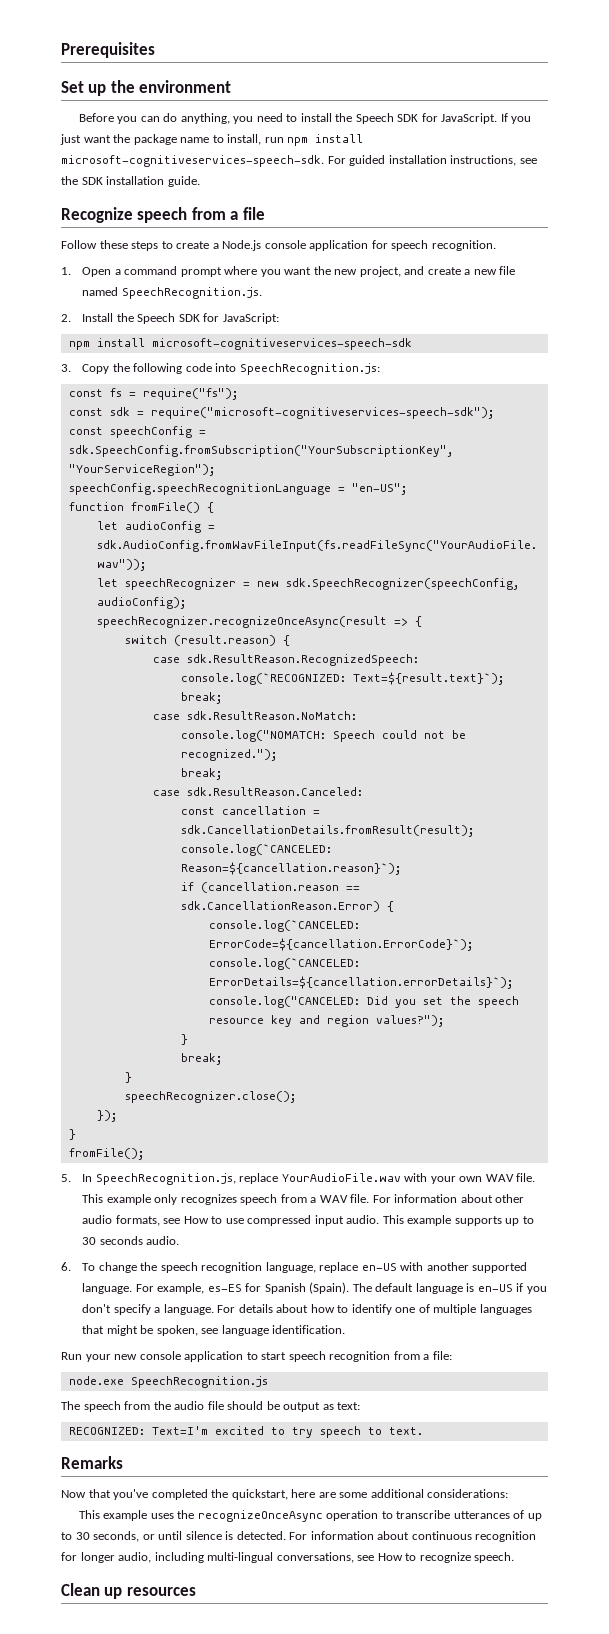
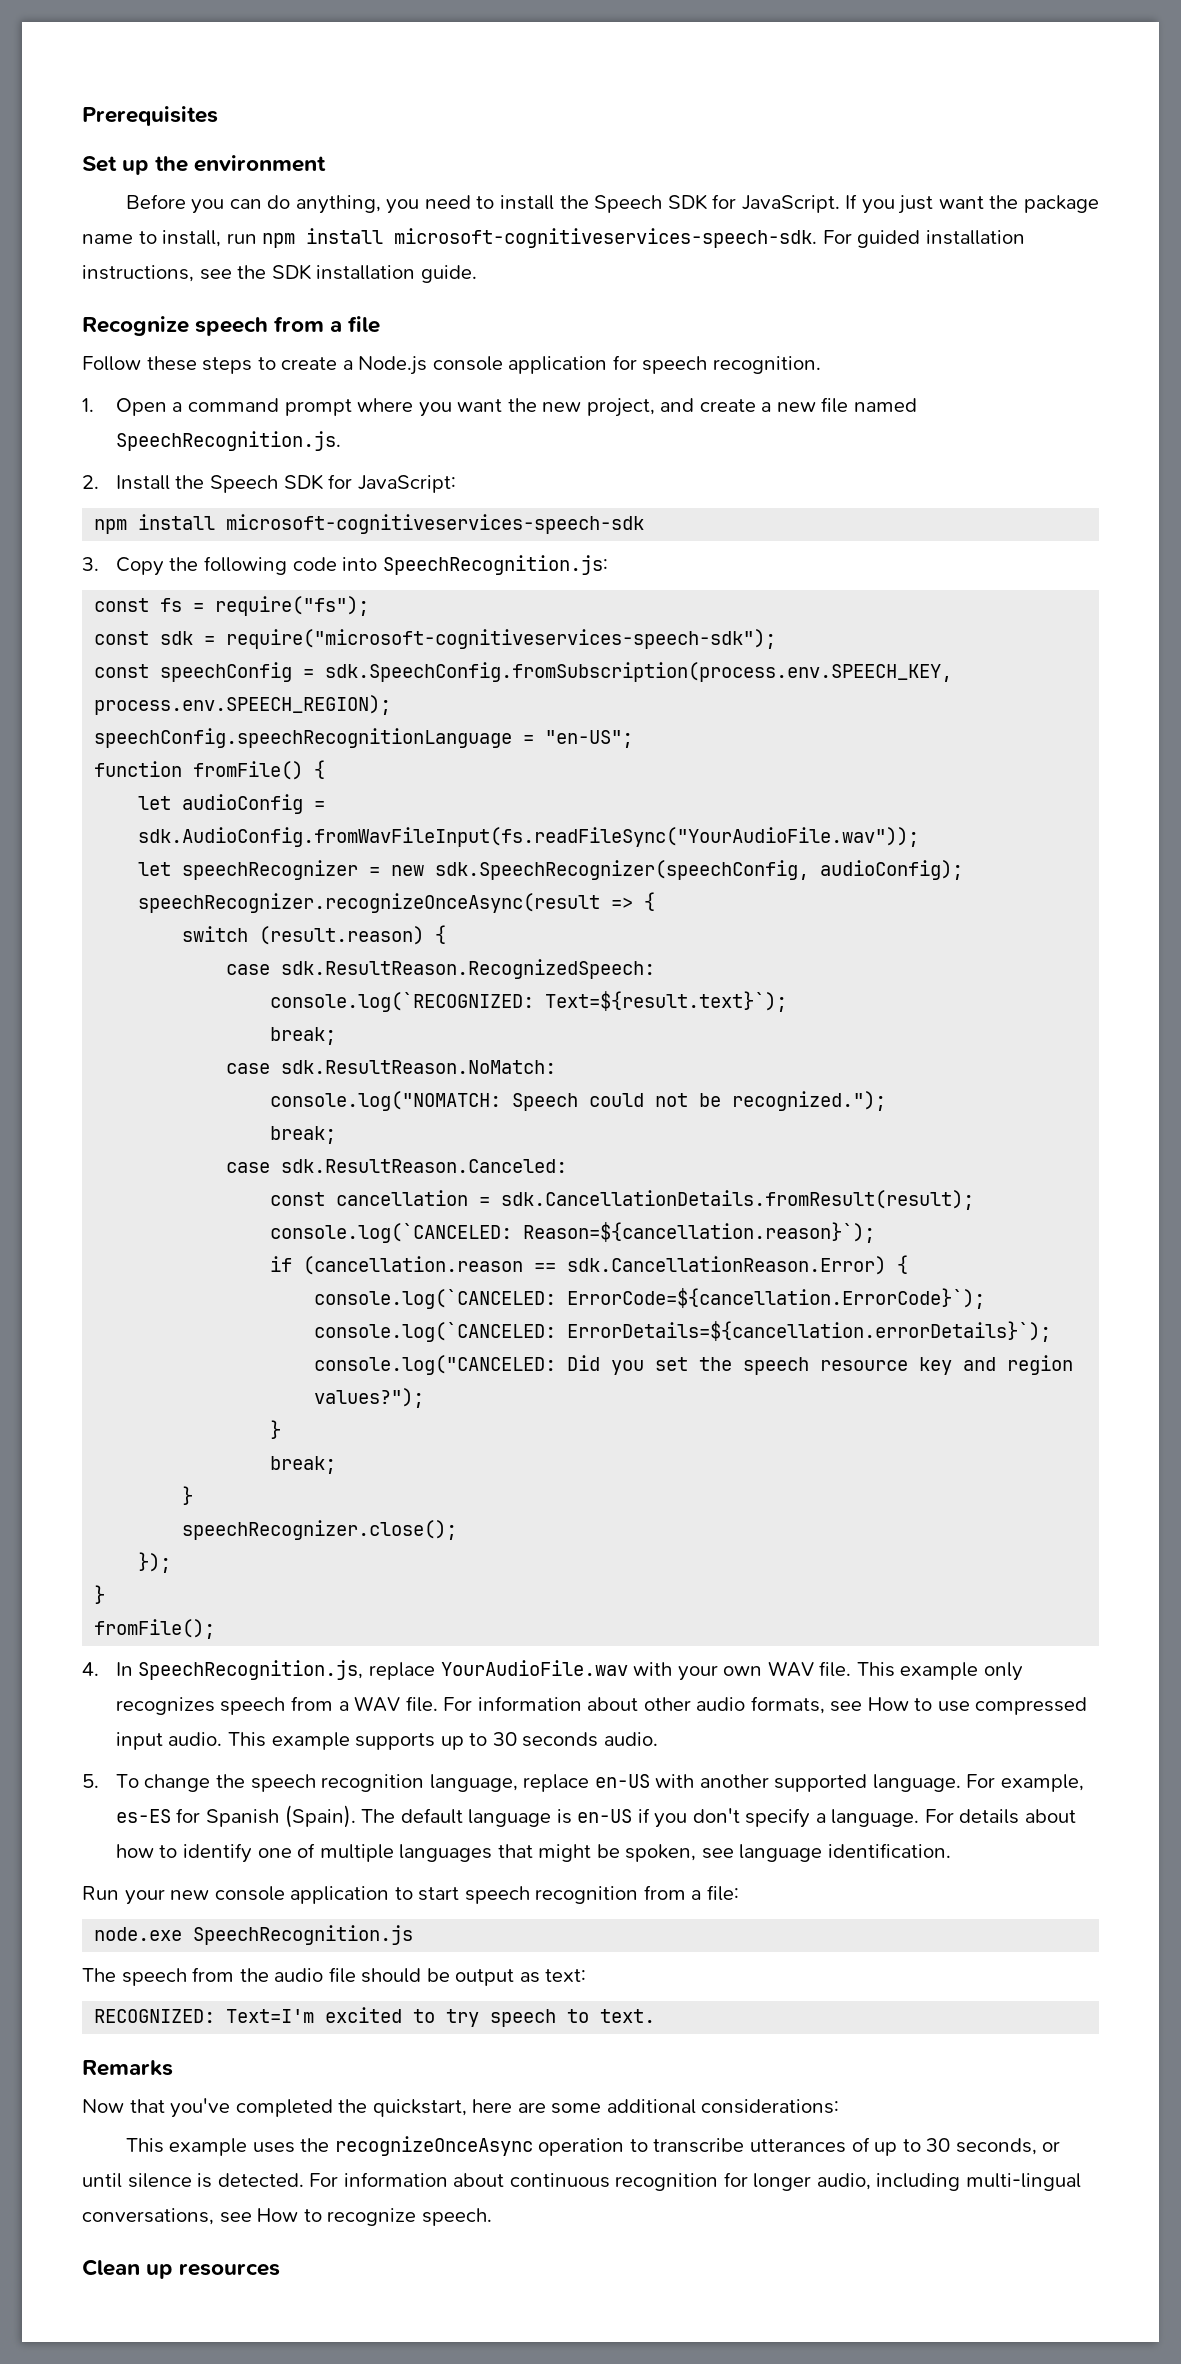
- const speechConfig = sdk.SpeechConfig.fromSubscription("YourSubscriptionKey", "YourServiceRegion");
+ const speechConfig = sdk.SpeechConfig.fromSubscription(process.env.SPEECH_KEY, process.env.SPEECH_REGION);
- 5. In SpeechRecognition.js, replace YourAudioFile.wav with your own WAV file.
+ 4. In SpeechRecognition.js, replace YourAudioFile.wav with your own WAV file.
- 6. To change the speech recognition language, replace en-US with another supported language.
+ 5. To change the speech recognition language, replace en-US with another supported language.

